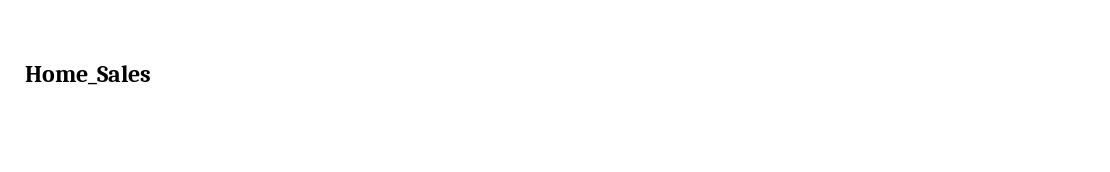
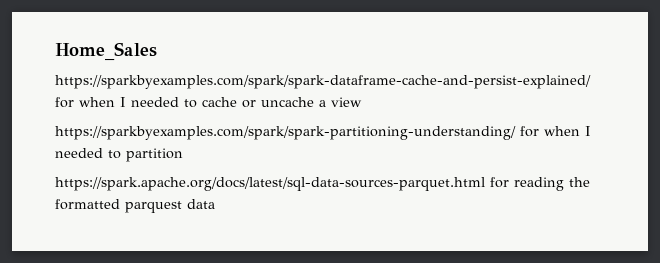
+ https://sparkbyexamples.com/spark/spark-dataframe-cache-and-persist-explained/ for when I needed to cache or uncache a view
+ https://sparkbyexamples.com/spark/spark-partitioning-understanding/ for when I needed to partition
+ https://spark.apache.org/docs/latest/sql-data-sources-parquet.html for reading the formatted parquest data

